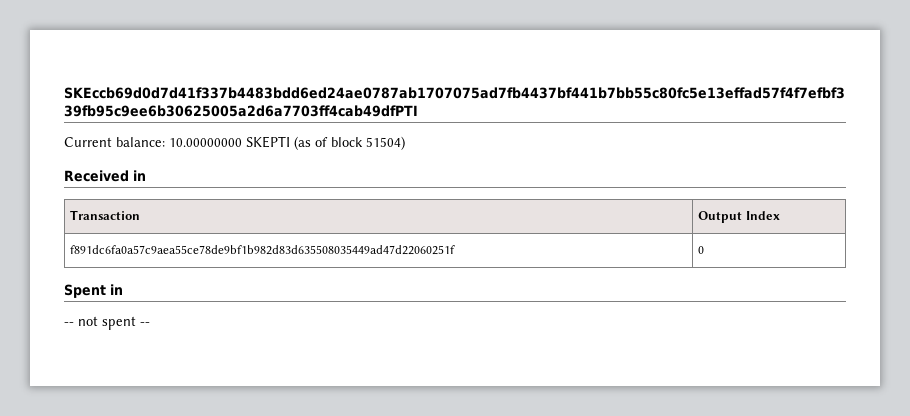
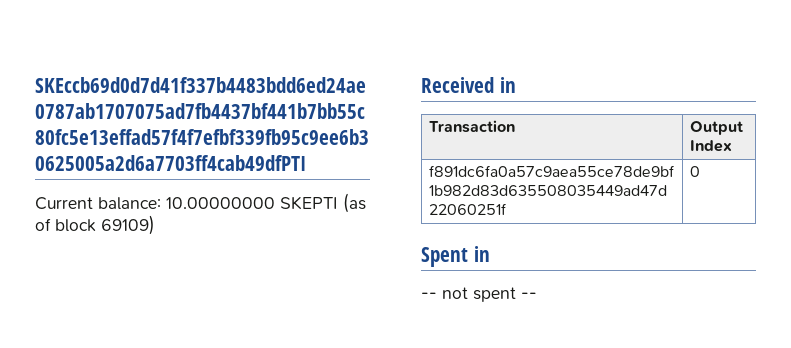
- Current balance: 10.00000000 SKEPTI (as of block 51504)
+ Current balance: 10.00000000 SKEPTI (as of block 69109)

